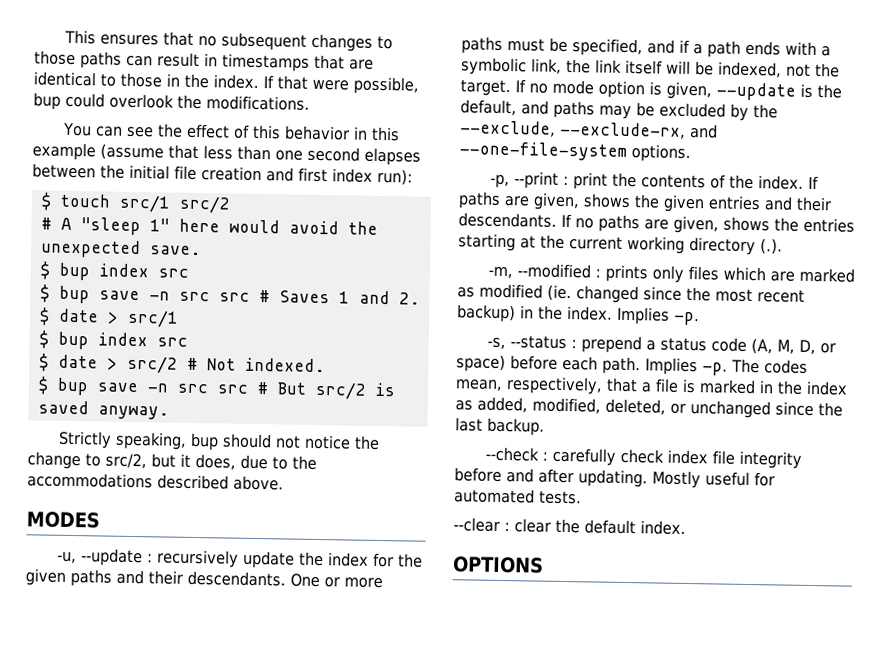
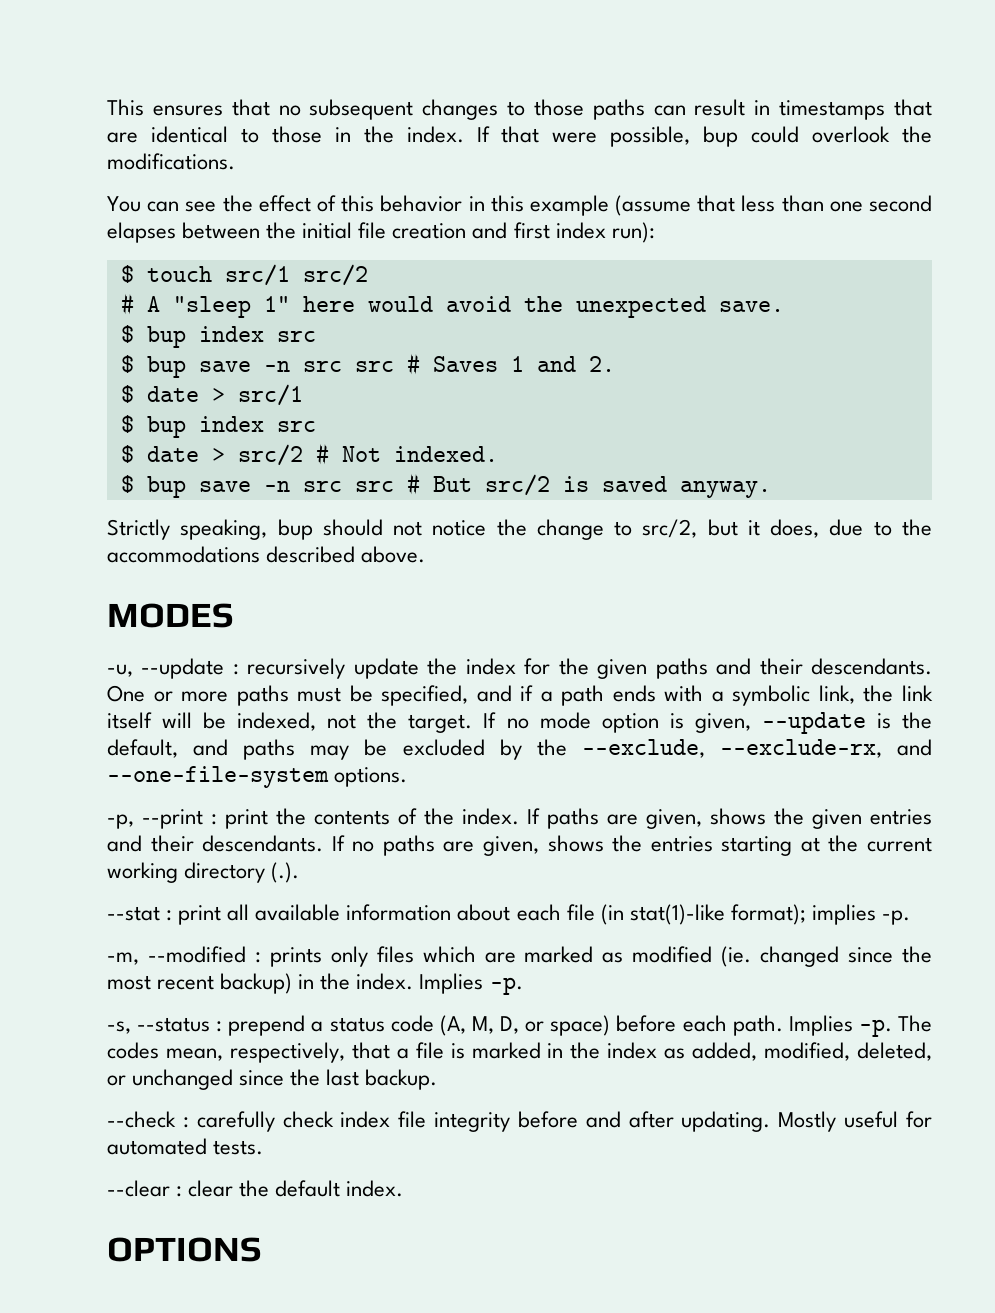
+ --stat : print all available information about each file (in stat(1)-like format); implies -p.

